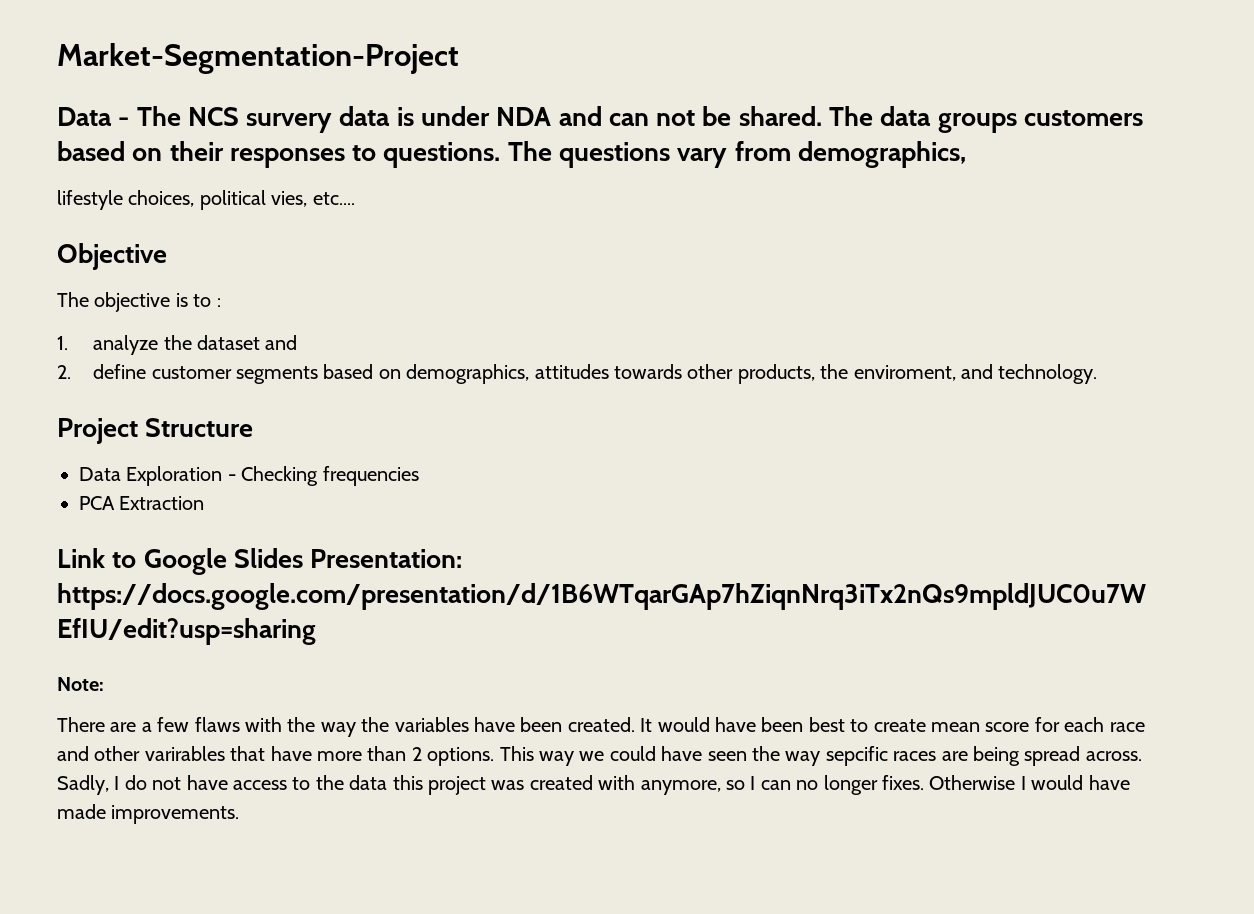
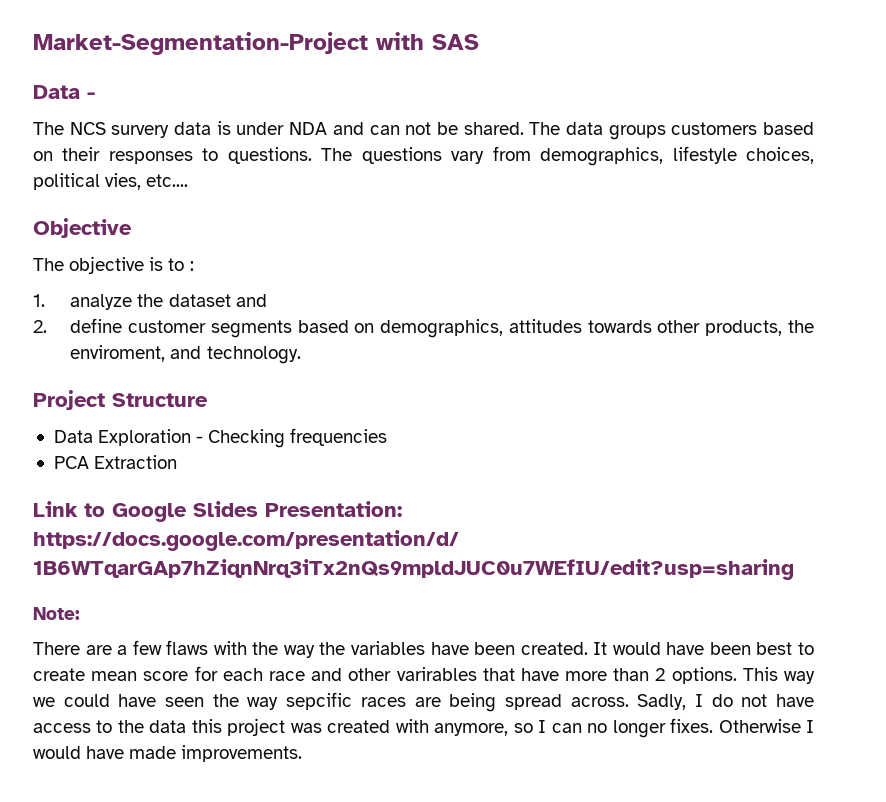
- Market-Segmentation-Project
+ Market-Segmentation-Project with SAS
- Data - The NCS survery data is under NDA and can not be shared.
+ Data -
+ The NCS survery data is under NDA and can not be shared.
- The questions vary from demographics,
- lifestyle choices, political vies, etc....
+ The questions vary from demographics, lifestyle choices, political vies, etc....

